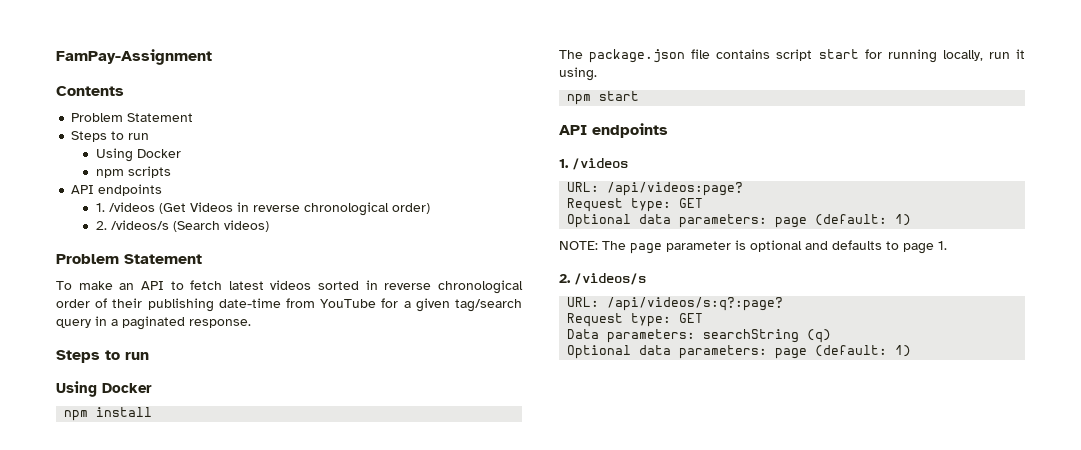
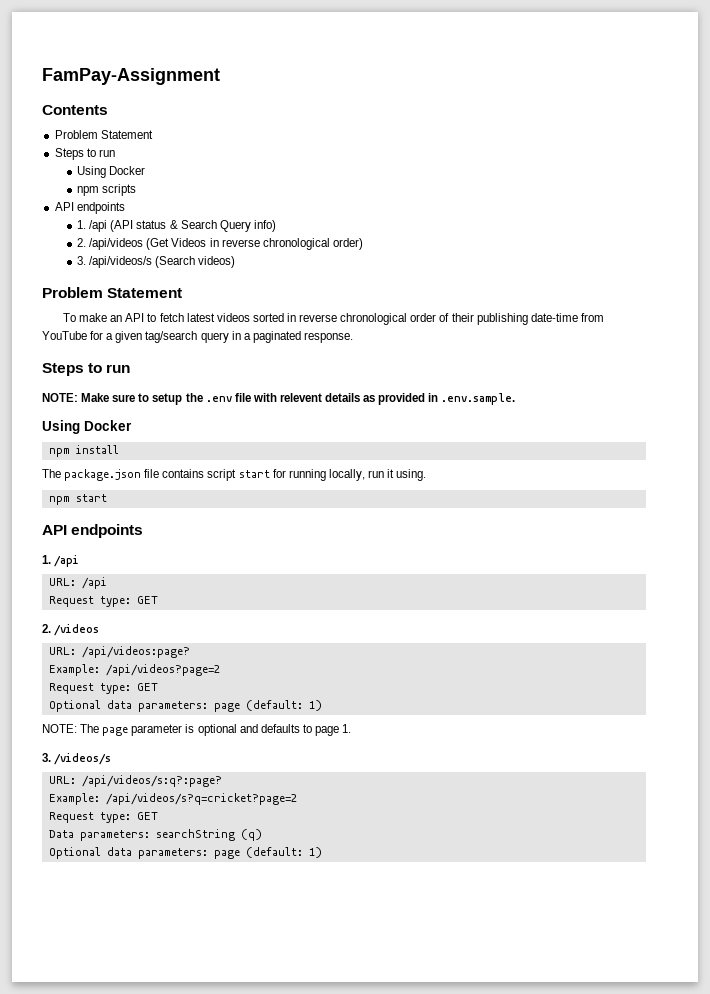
- 1. /videos (Get Videos in reverse chronological order)
+ 1. /api (API status & Search Query info)
+ 2. /api/videos (Get Videos in reverse chronological order)
- 2. /videos/s (Search videos)
+ 3. /api/videos/s (Search videos)
+ NOTE: Make sure to setup the .env file with relevent details as provided in .env.sample.
  npm start
  API endpoints
- 1. /videos
+ 1. /api
+ URL: /api
+ Request type: GET
+ 2. /videos
+ Example: /api/videos?page=2
  NOTE: The page parameter is optional and defaults to page 1.
- 2. /videos/s
+ 3. /videos/s
+ Example: /api/videos/s?q=cricket?page=2

